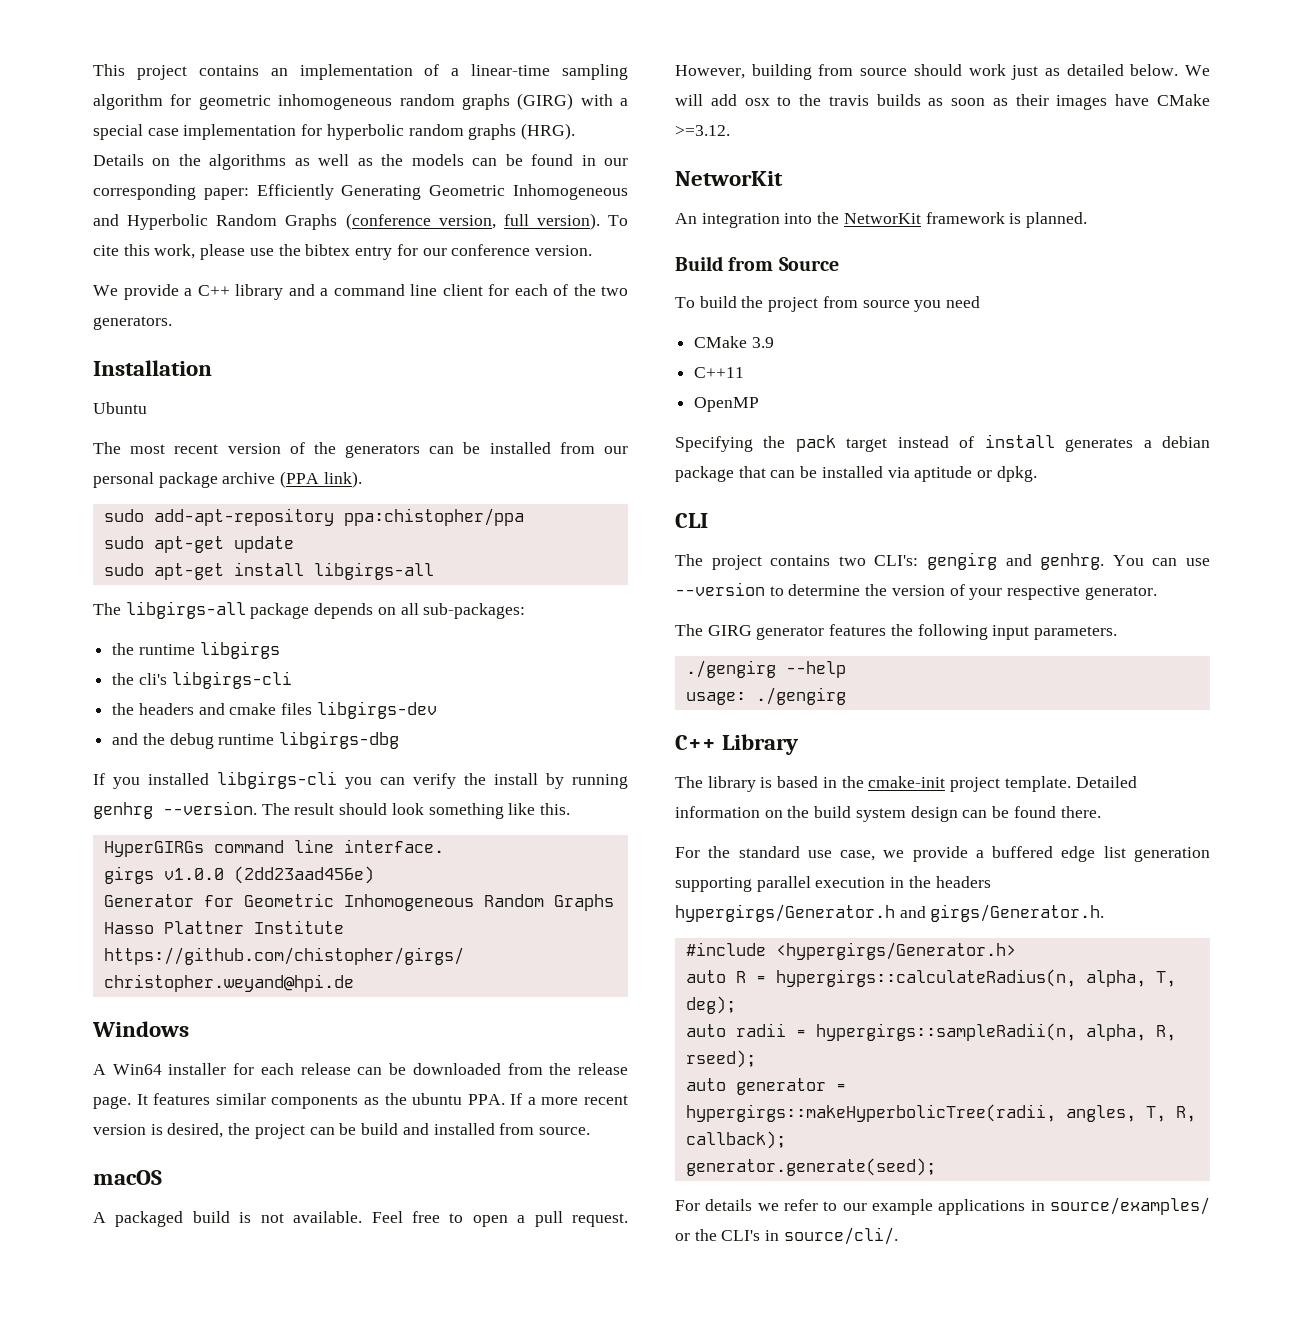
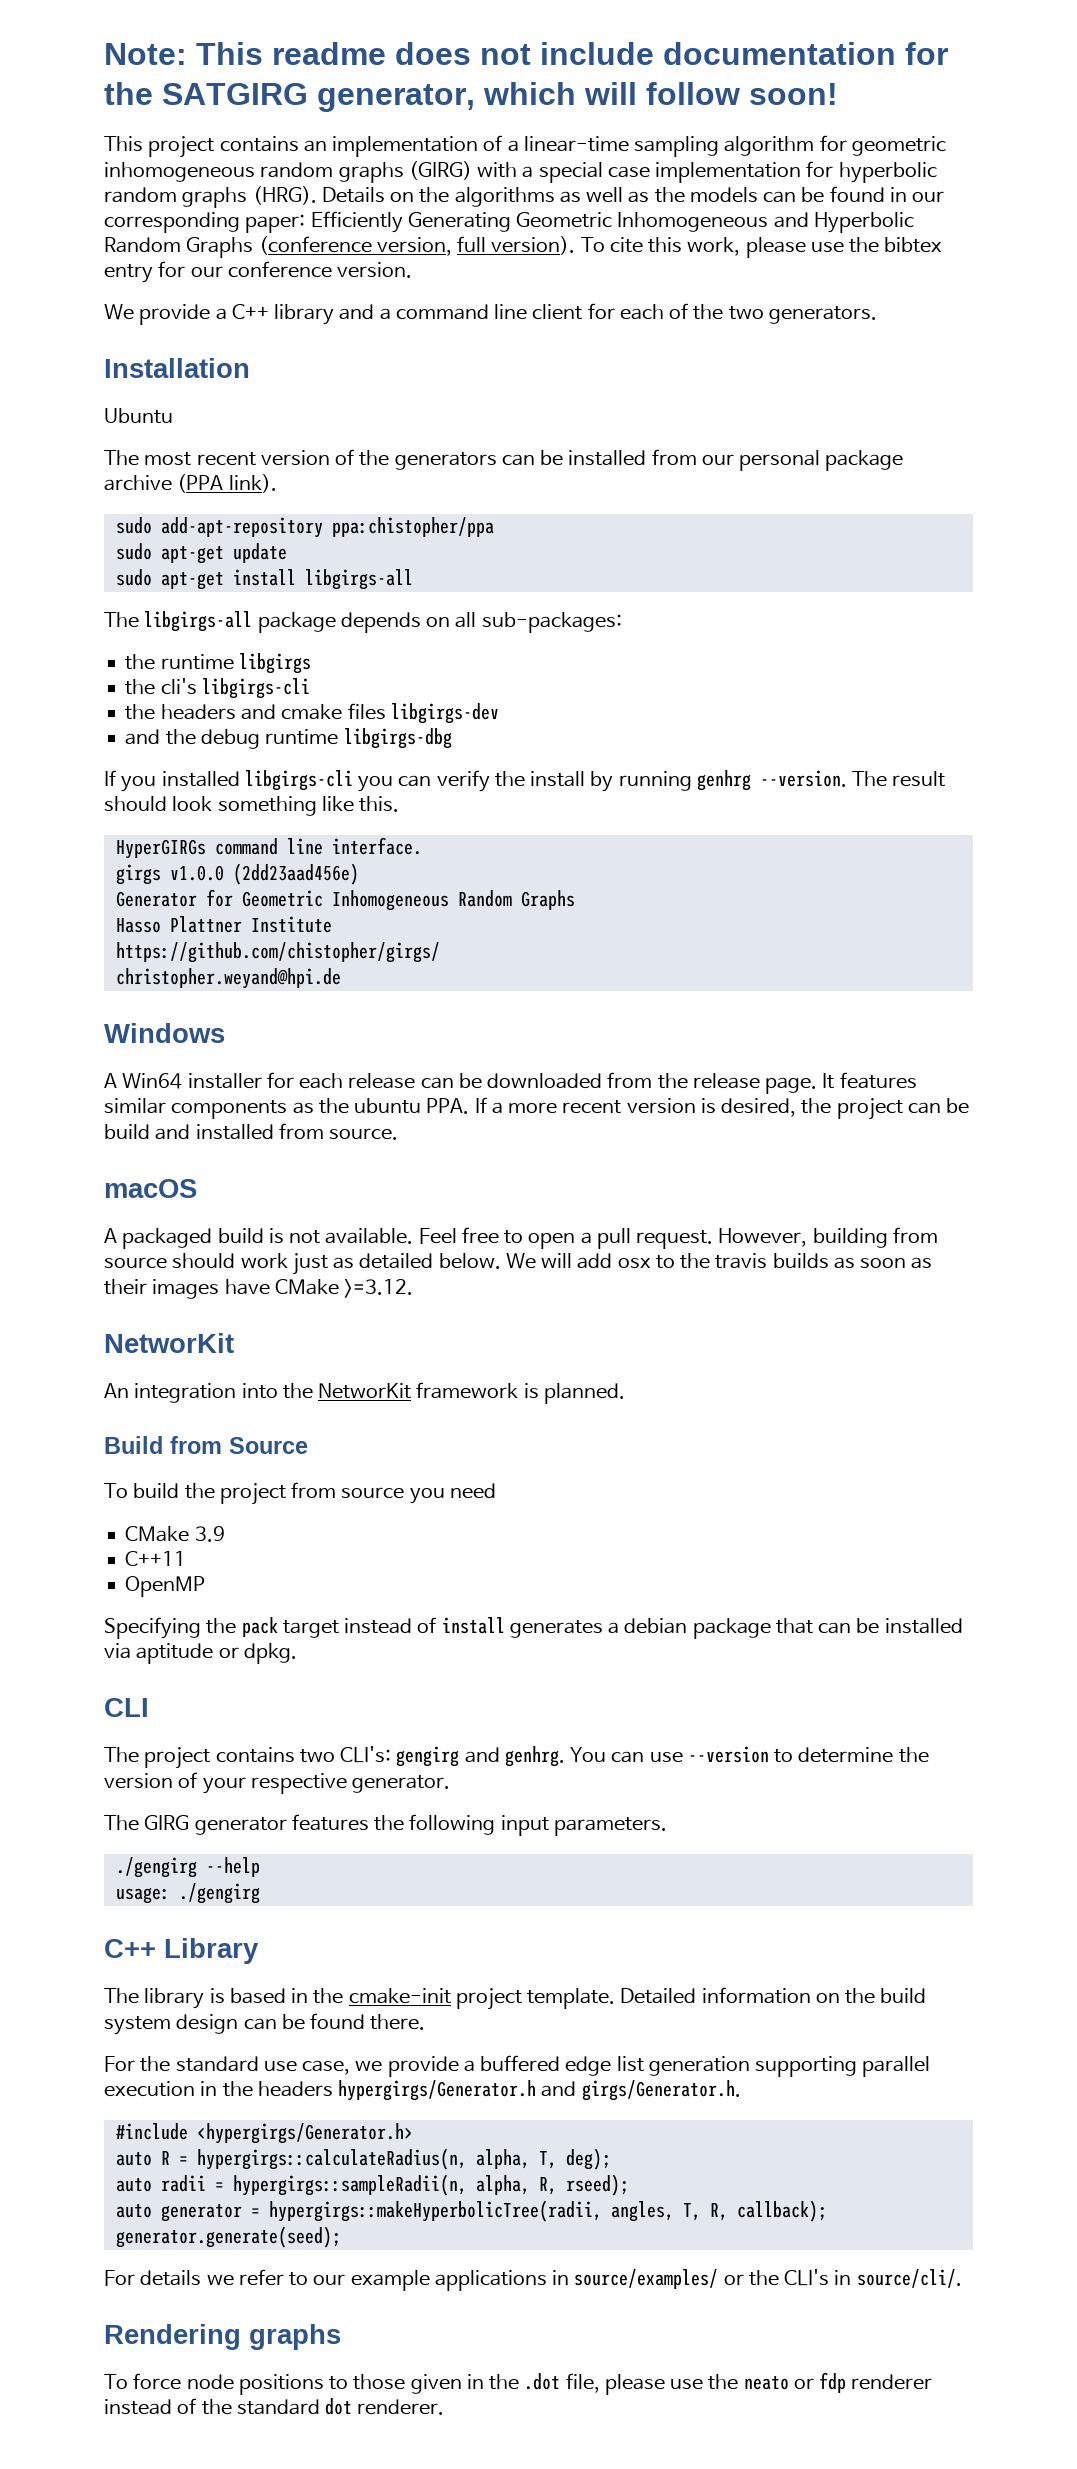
+ Note: This readme does not include documentation for the SATGIRG generator, which will follow soon!
+ Rendering graphs
+ To force node positions to those given in the .dot file, please use the neato or fdp renderer instead of the standard dot renderer.

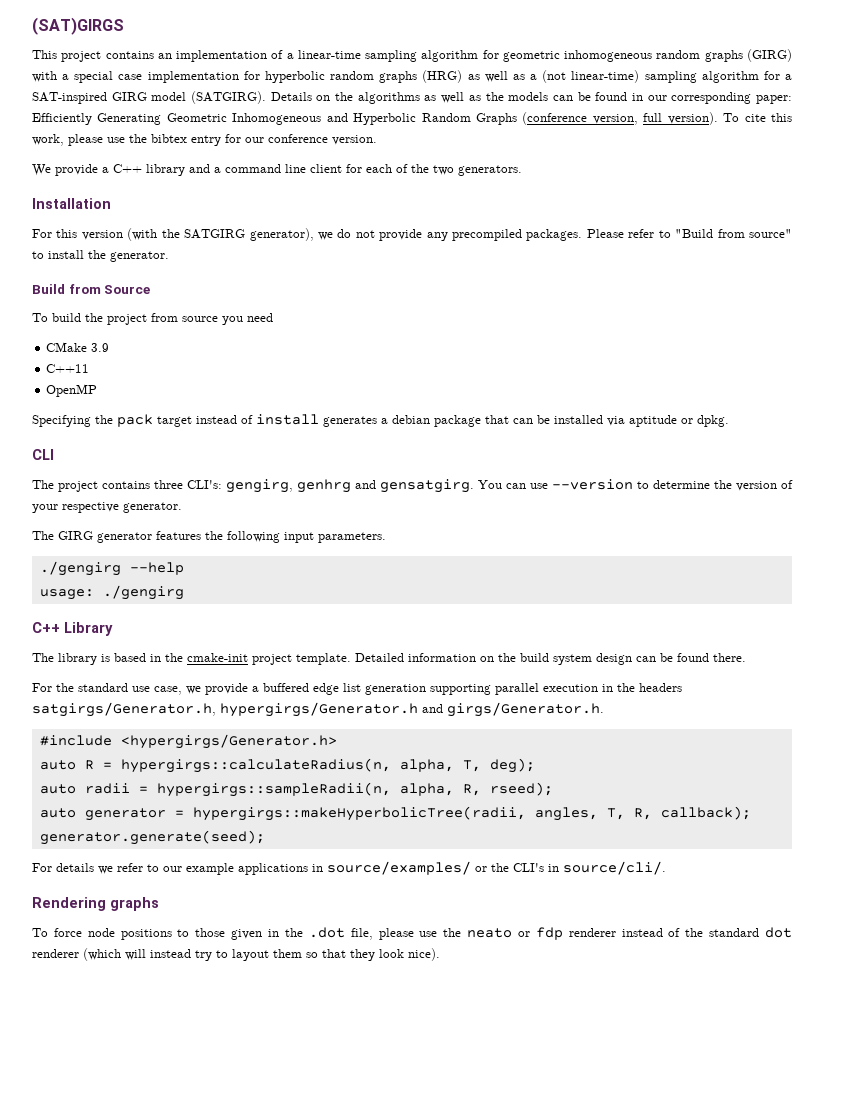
- Note: This readme does not include documentation for the SATGIRG generator, which will follow soon!
+ (SAT)GIRGS
- This project contains an implementation of a linear-time sampling algorithm for geometric inhomogeneous random graphs (GIRG) with a special case implementation for hyperbolic random graphs (HRG).
+ This project contains an implementation of a linear-time sampling algorithm for geometric inhomogeneous random graphs (GIRG) with a special case implementation for hyperbolic random graphs (HRG) as well as a (not linear-time) sampling algorithm for a SAT-inspired GIRG model (SATGIRG).
- Ubuntu
- The most recent version of the generators can be installed from our personal package archive (PPA link).
- sudo add-apt-repository ppa:chistopher/ppa
- sudo apt-get update
- sudo apt-get install libgirgs-all
- The libgirgs-all package depends on all sub-packages:
- the runtime libgirgs
- the cli's libgirgs-cli
- the headers and cmake files libgirgs-dev
- and the debug runtime libgirgs-dbg
- If you installed libgirgs-cli you can verify the install by running genhrg --version. The result should look something like this.
- HyperGIRGs command line interface.
- girgs v1.0.0 (2dd23aad456e)
- Generator for Geometric Inhomogeneous Random Graphs
- Hasso Plattner Institute
- https://github.com/chistopher/girgs/
- christopher.weyand@hpi.de
- Windows
- A Win64 installer for each release can be downloaded from the release page. It features similar components as the ubuntu PPA. If a more recent version is desired, the project can be build and installed from source.
- macOS
- A packaged build is not available. Feel free to open a pull request. However, building from source should work just as detailed below. We will add osx to the travis builds as soon as their images have CMake >=3.12.
- NetworKit
- An integration into the NetworKit framework is planned.
+ For this version (with the SATGIRG generator), we do not provide any precompiled packages. Please refer to "Build from source" to install the generator.
- The project contains two CLI's: gengirg and genhrg.
+ The project contains three CLI's: gengirg, genhrg and gensatgirg.
- For the standard use case, we provide a buffered edge list generation supporting parallel execution in the headers hypergirgs/Generator.h and girgs/Generator.h.
+ For the standard use case, we provide a buffered edge list generation supporting parallel execution in the headers satgirgs/Generator.h, hypergirgs/Generator.h and girgs/Generator.h.
- To force node positions to those given in the .dot file, please use the neato or fdp renderer instead of the standard dot renderer.
+ To force node positions to those given in the .dot file, please use the neato or fdp renderer instead of the standard dot renderer (which will instead try to layout them so that they look nice).

